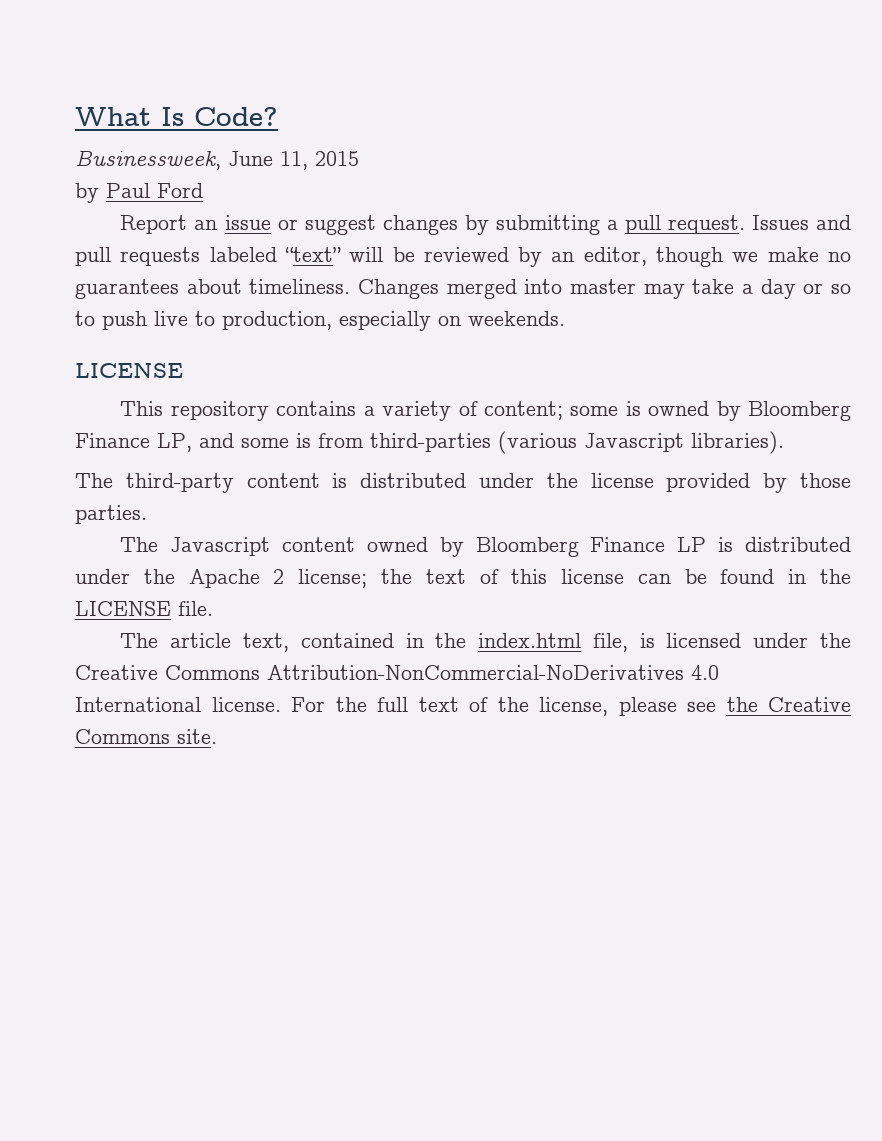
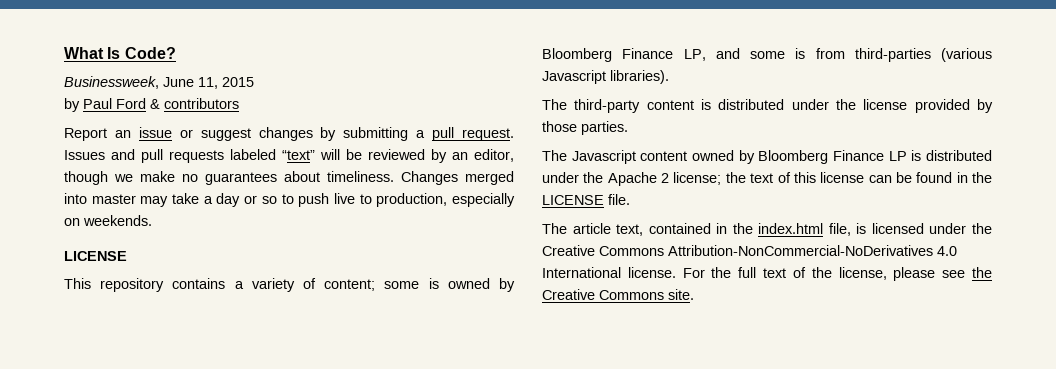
- by Paul Ford
+ by Paul Ford & contributors

